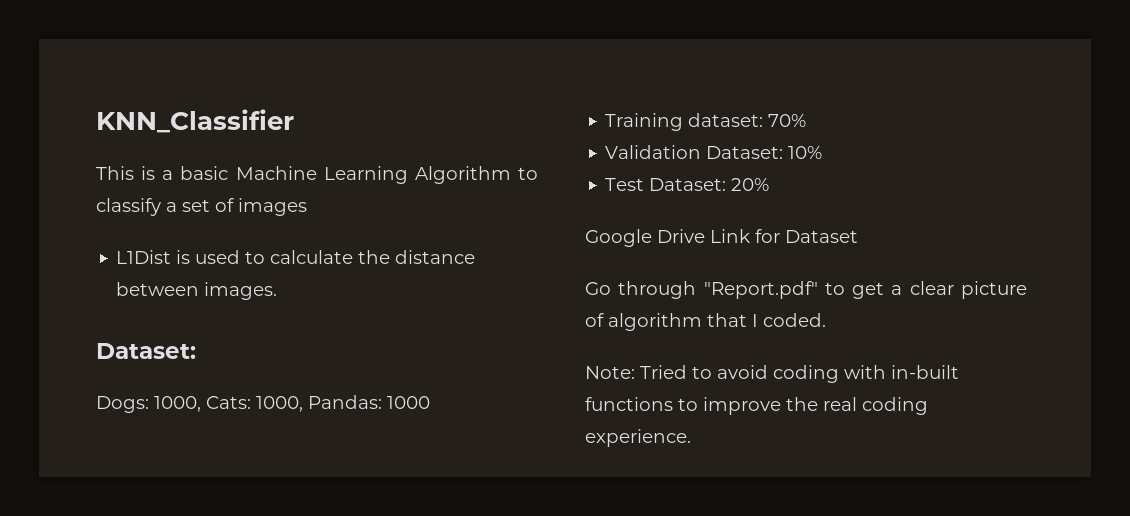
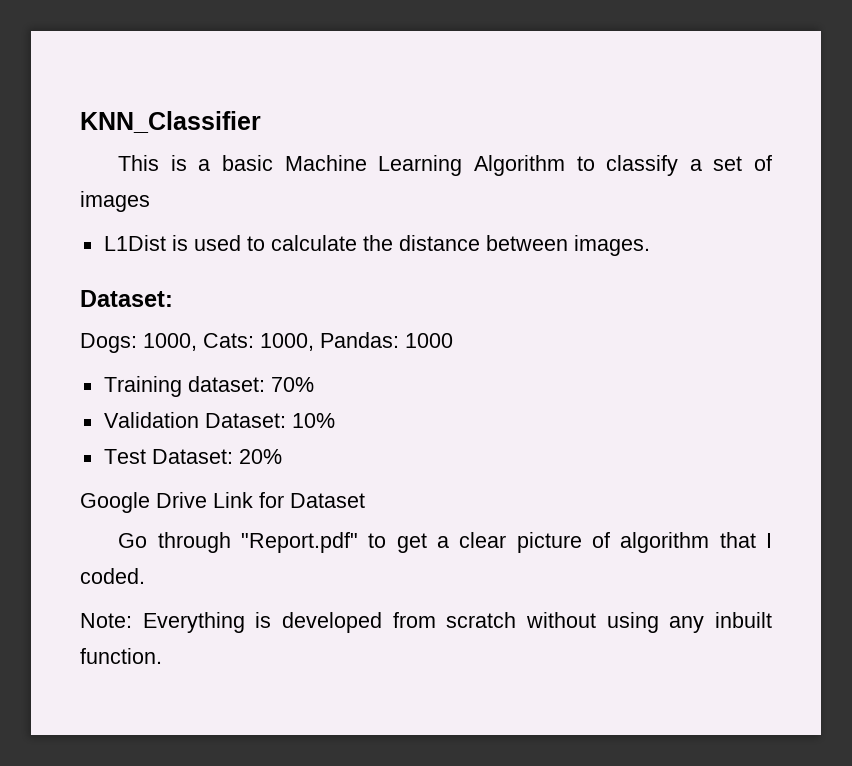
- Note: Tried to avoid coding with in-built functions to improve the real coding experience.
+ Note: Everything is developed from scratch without using any inbuilt function.

